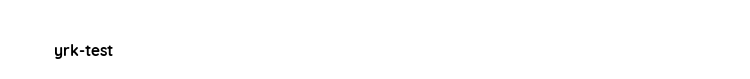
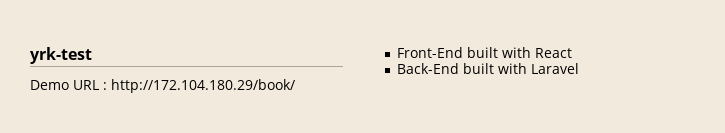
+ Demo URL : http://172.104.180.29/book/
+ Front-End built with React
+ Back-End built with Laravel

